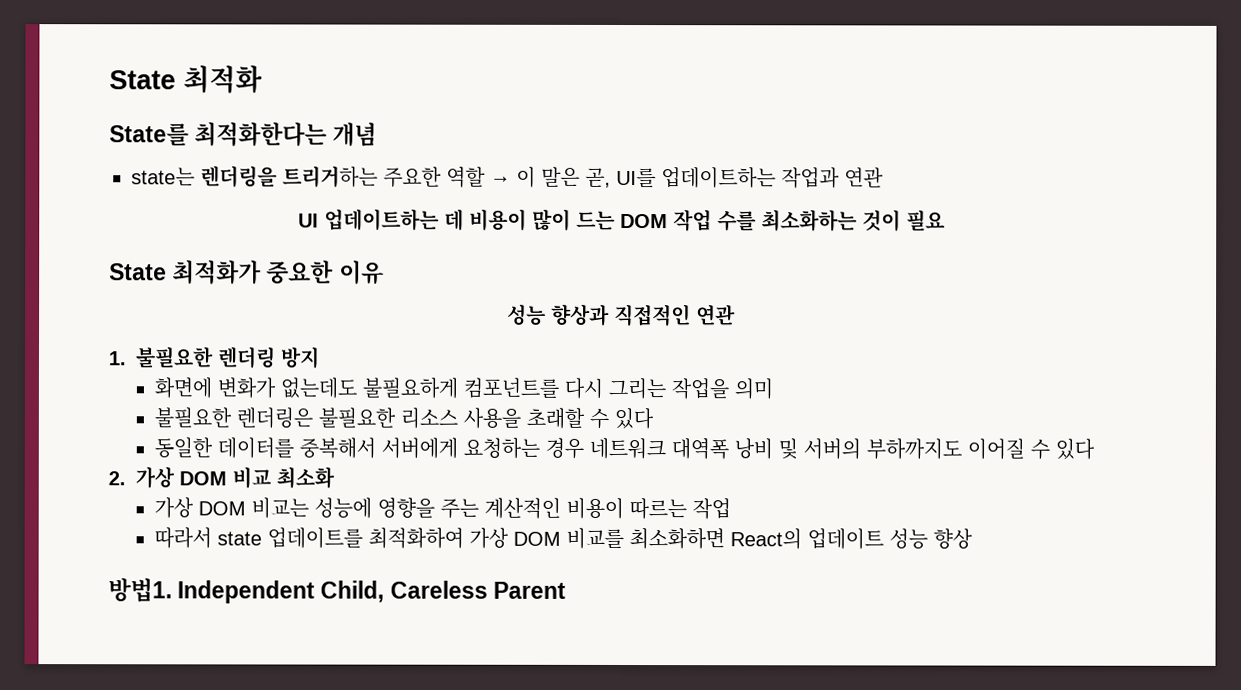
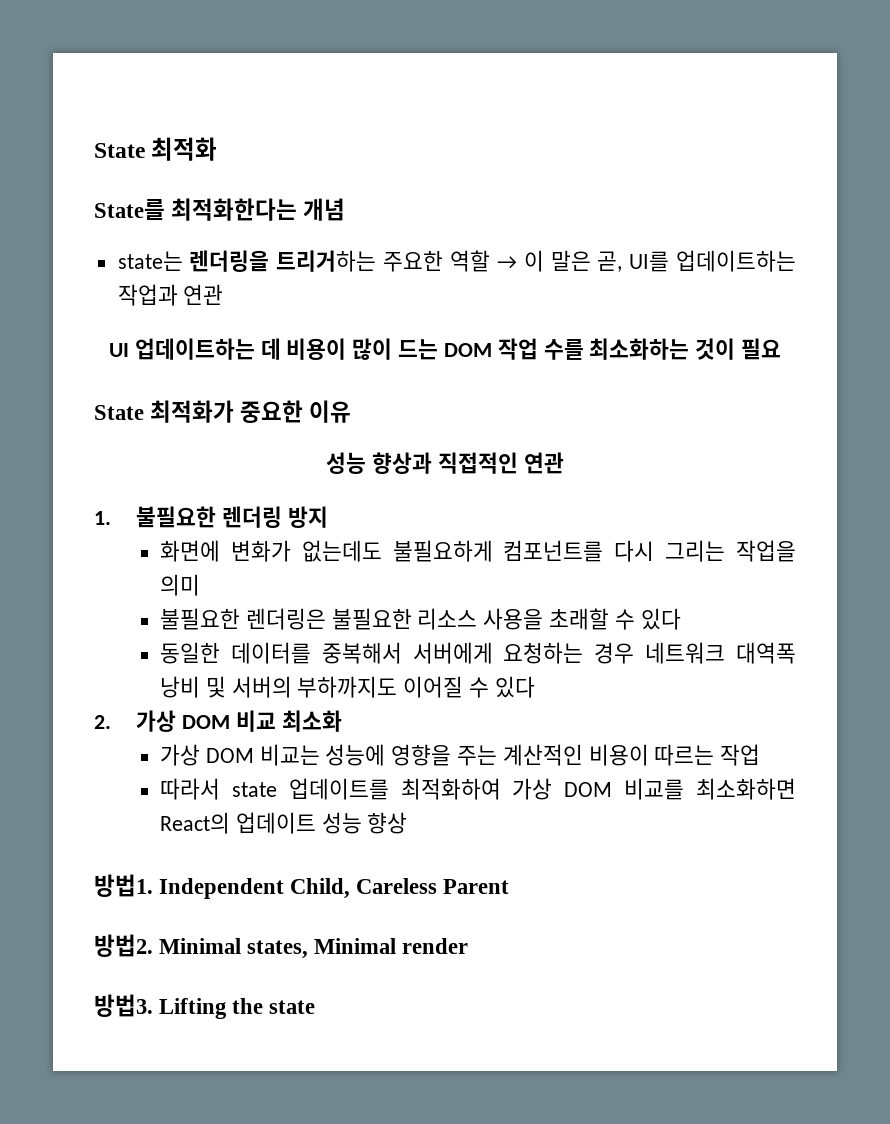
+ 방법2. Minimal states, Minimal render
+ 방법3. Lifting the state

